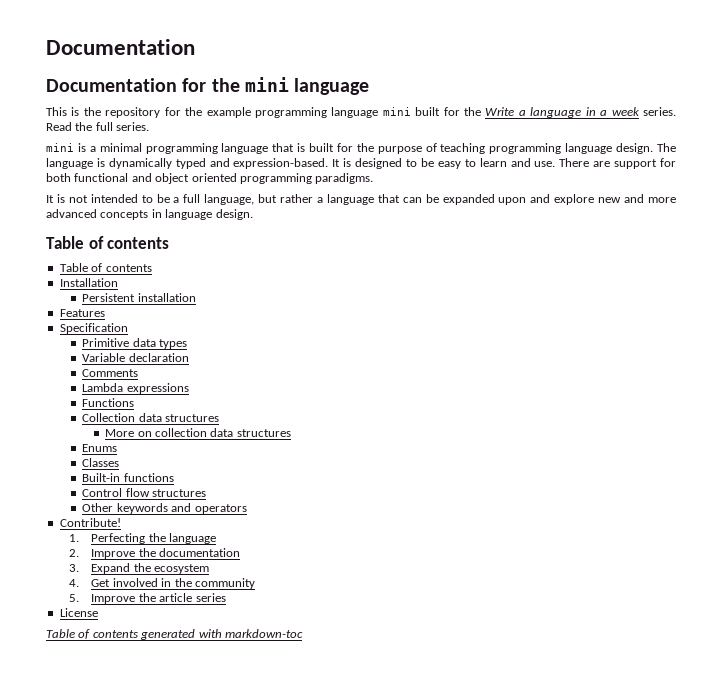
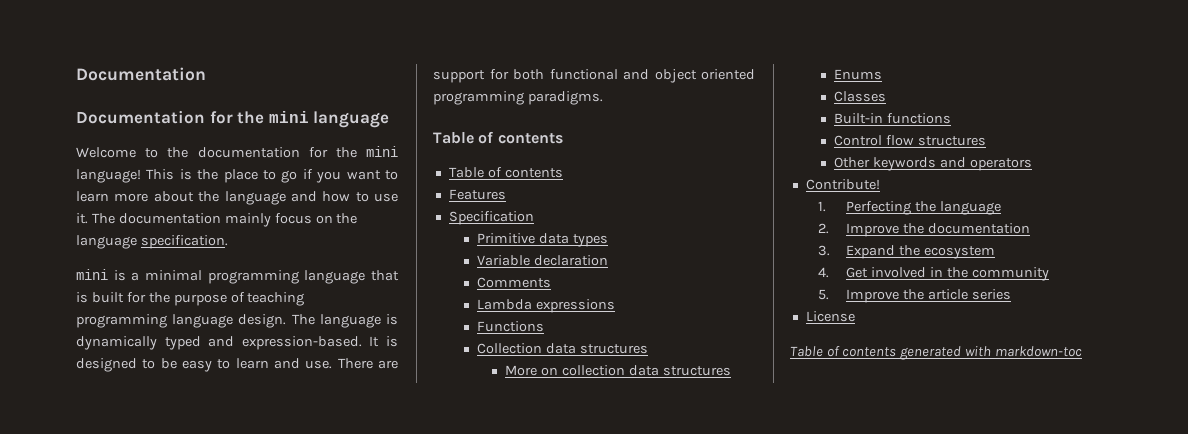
- This is the repository for the example programming language mini built for the Write a language in a week series. Read the full series.
+ Welcome to the documentation for the mini language! This is the place to go if you want to learn more about the language and how to use it. The documentation mainly focus on the language specification.
- It is not intended to be a full language, but rather a language that can be expanded upon and explore new and more advanced concepts in language design.
- Installation
- Persistent installation

